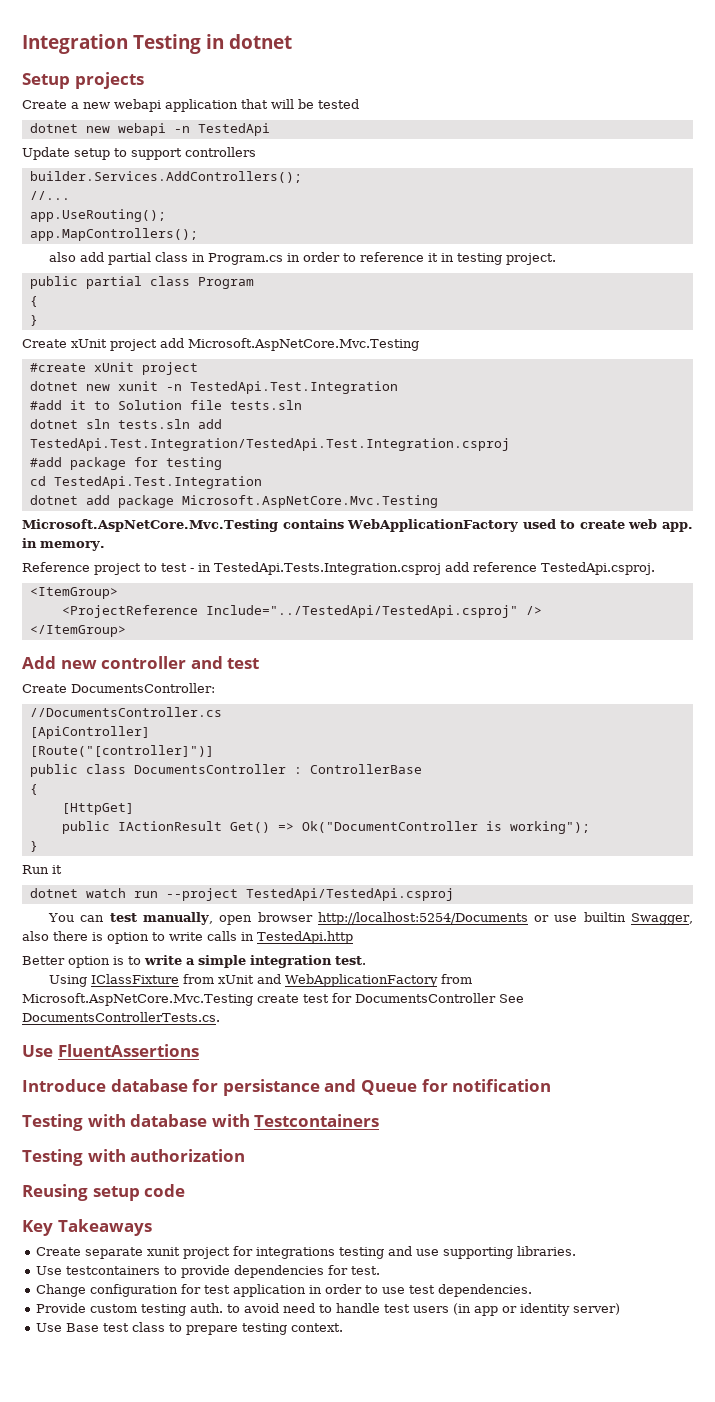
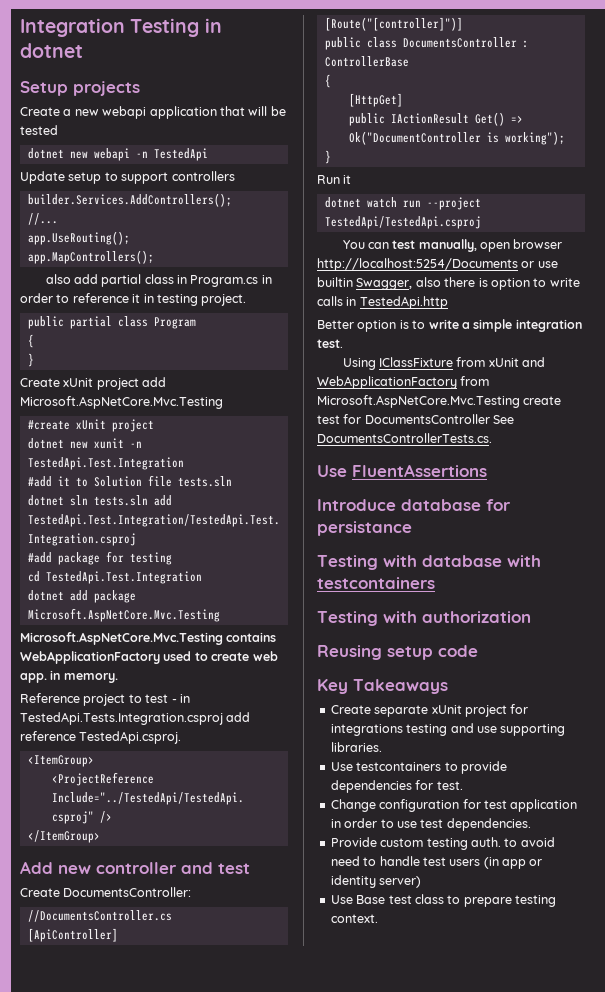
- Introduce database for persistance and Queue for notification
+ Introduce database for persistance
- Testing with database with Testcontainers
+ Testing with database with testcontainers
- Create separate xunit project for integrations testing and use supporting libraries.
+ Create separate xUnit project for integrations testing and use supporting libraries.

